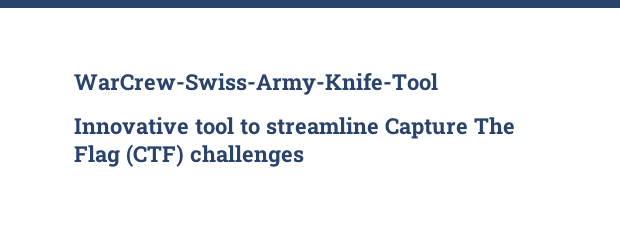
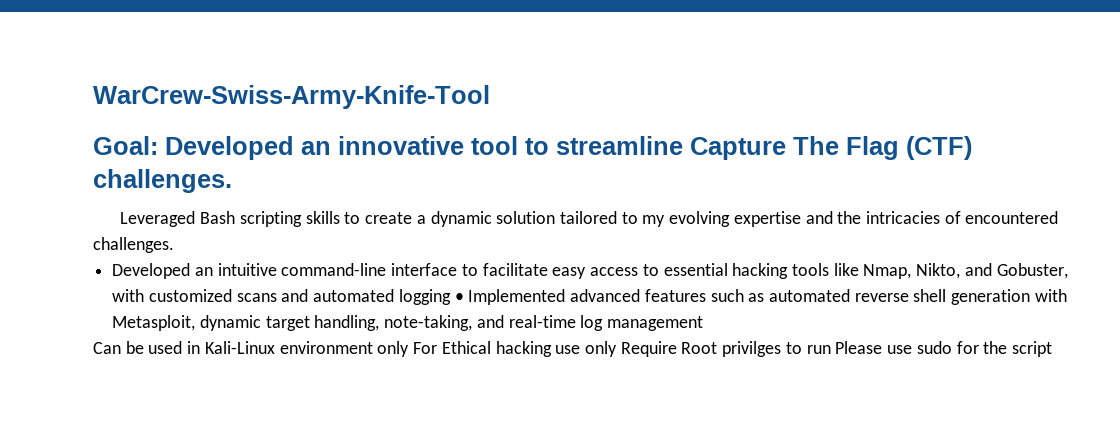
- Innovative tool to streamline Capture The Flag (CTF) challenges
+ Goal: Developed an innovative tool to streamline Capture The Flag (CTF) challenges.
+ Leveraged Bash scripting skills to create a dynamic solution tailored to my evolving expertise and the intricacies of encountered challenges.
+ Developed an intuitive command-line interface to facilitate easy access to essential hacking tools like Nmap, Nikto, and Gobuster, with customized scans and automated logging • Implemented advanced features such as automated reverse shell generation with Metasploit, dynamic target handling, note-taking, and real-time log management
+ Can be used in Kali-Linux environment only For Ethical hacking use only Require Root privilges to run Please use sudo for the script

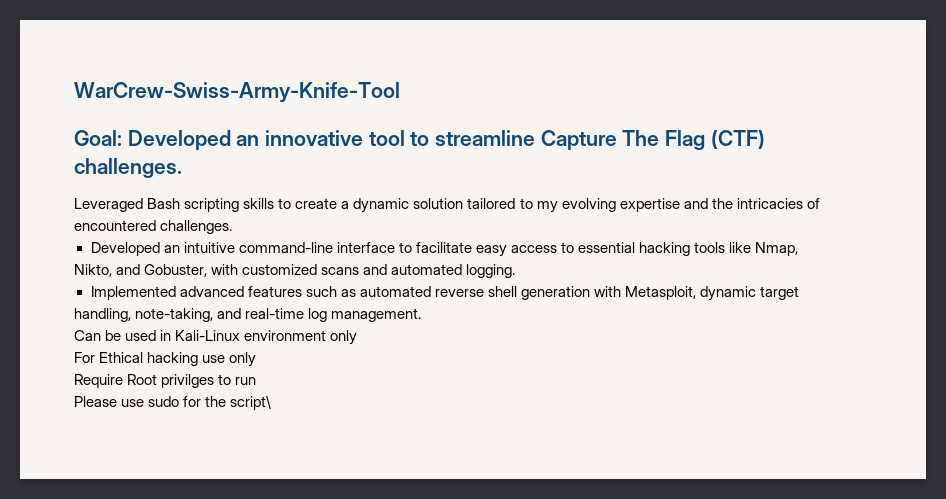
- Developed an intuitive command-line interface to facilitate easy access to essential hacking tools like Nmap, Nikto, and Gobuster, with customized scans and automated logging • Implemented advanced features such as automated reverse shell generation with Metasploit, dynamic target handling, note-taking, and real-time log management
+ Developed an intuitive command-line interface to facilitate easy access to essential hacking tools like Nmap,
+ Nikto, and Gobuster, with customized scans and automated logging.
+ Implemented advanced features such as automated reverse shell generation with Metasploit, dynamic target
+ handling, note-taking, and real-time log management.
- Can be used in Kali-Linux environment only For Ethical hacking use only Require Root privilges to run Please use sudo for the script
+ Can be used in Kali-Linux environment only
+ For Ethical hacking use only
+ Require Root privilges to run
+ Please use sudo for the script\

